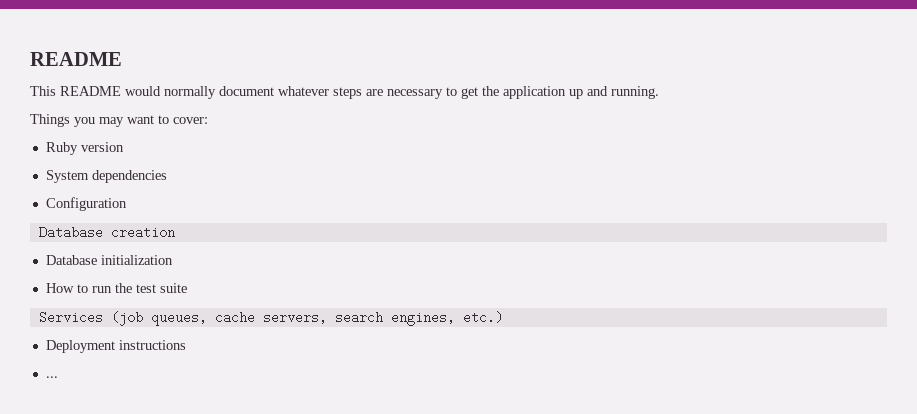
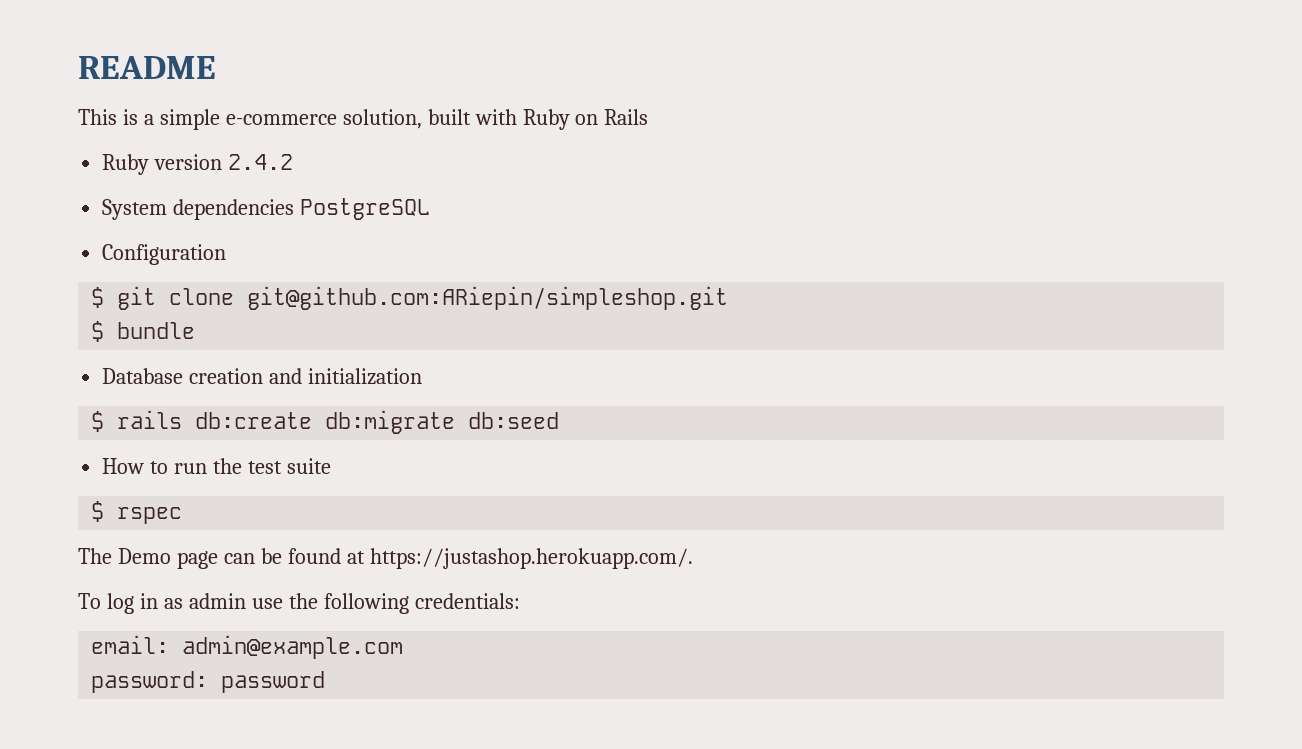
- This README would normally document whatever steps are necessary to get the application up and running.
- Things you may want to cover:
+ This is a simple e-commerce solution, built with Ruby on Rails
- Ruby version
+ Ruby version 2.4.2
- System dependencies
+ System dependencies PostgreSQL
- Database creation
- Database initialization
+ $ git clone git@github.com:ARiepin/simpleshop.git
+ $ bundle
+ Database creation and initialization
+ $ rails db:create db:migrate db:seed
- Services (job queues, cache servers, search engines, etc.)
- Deployment instructions
- ...
+ $ rspec
+ The Demo page can be found at https://justashop.herokuapp.com/.
+ To log in as admin use the following credentials:
+ email: admin@example.com
+ password: password

